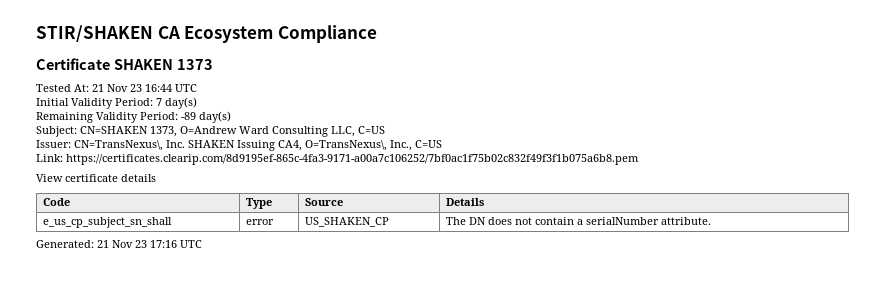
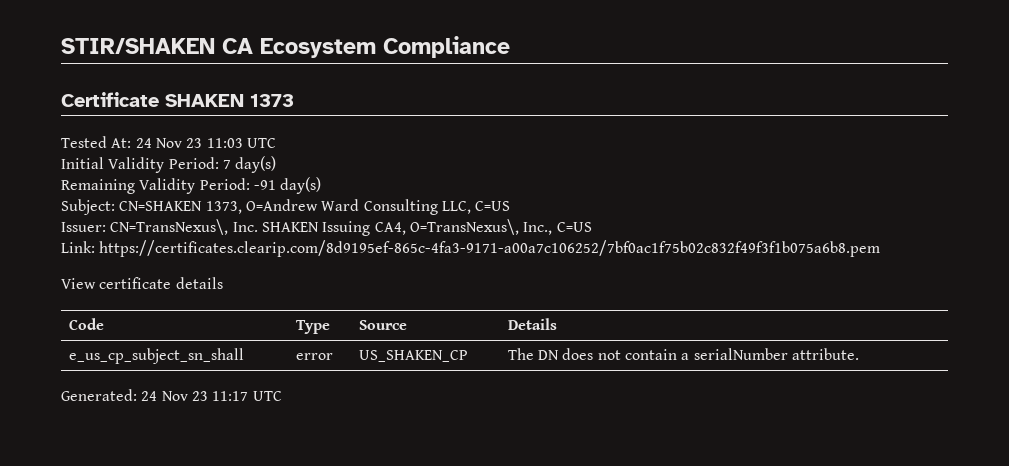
- Tested At: 21 Nov 23 16:44 UTC
+ Tested At: 24 Nov 23 11:03 UTC
- Remaining Validity Period: -89 day(s)
+ Remaining Validity Period: -91 day(s)
- Generated: 21 Nov 23 17:16 UTC
+ Generated: 24 Nov 23 11:17 UTC

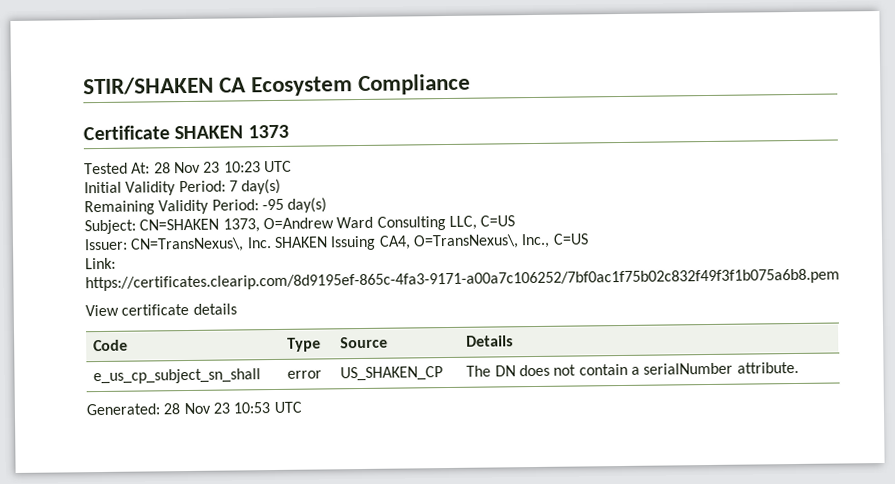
- Tested At: 24 Nov 23 11:03 UTC
+ Tested At: 28 Nov 23 10:23 UTC
- Remaining Validity Period: -91 day(s)
+ Remaining Validity Period: -95 day(s)
- Generated: 24 Nov 23 11:17 UTC
+ Generated: 28 Nov 23 10:53 UTC

